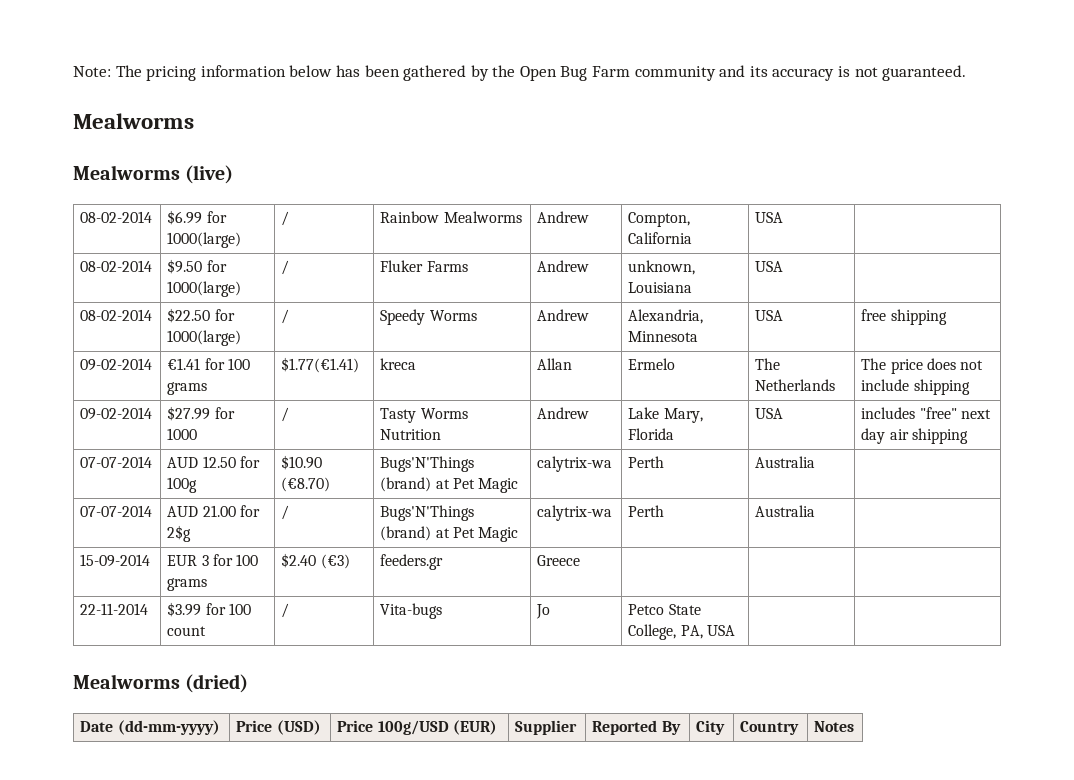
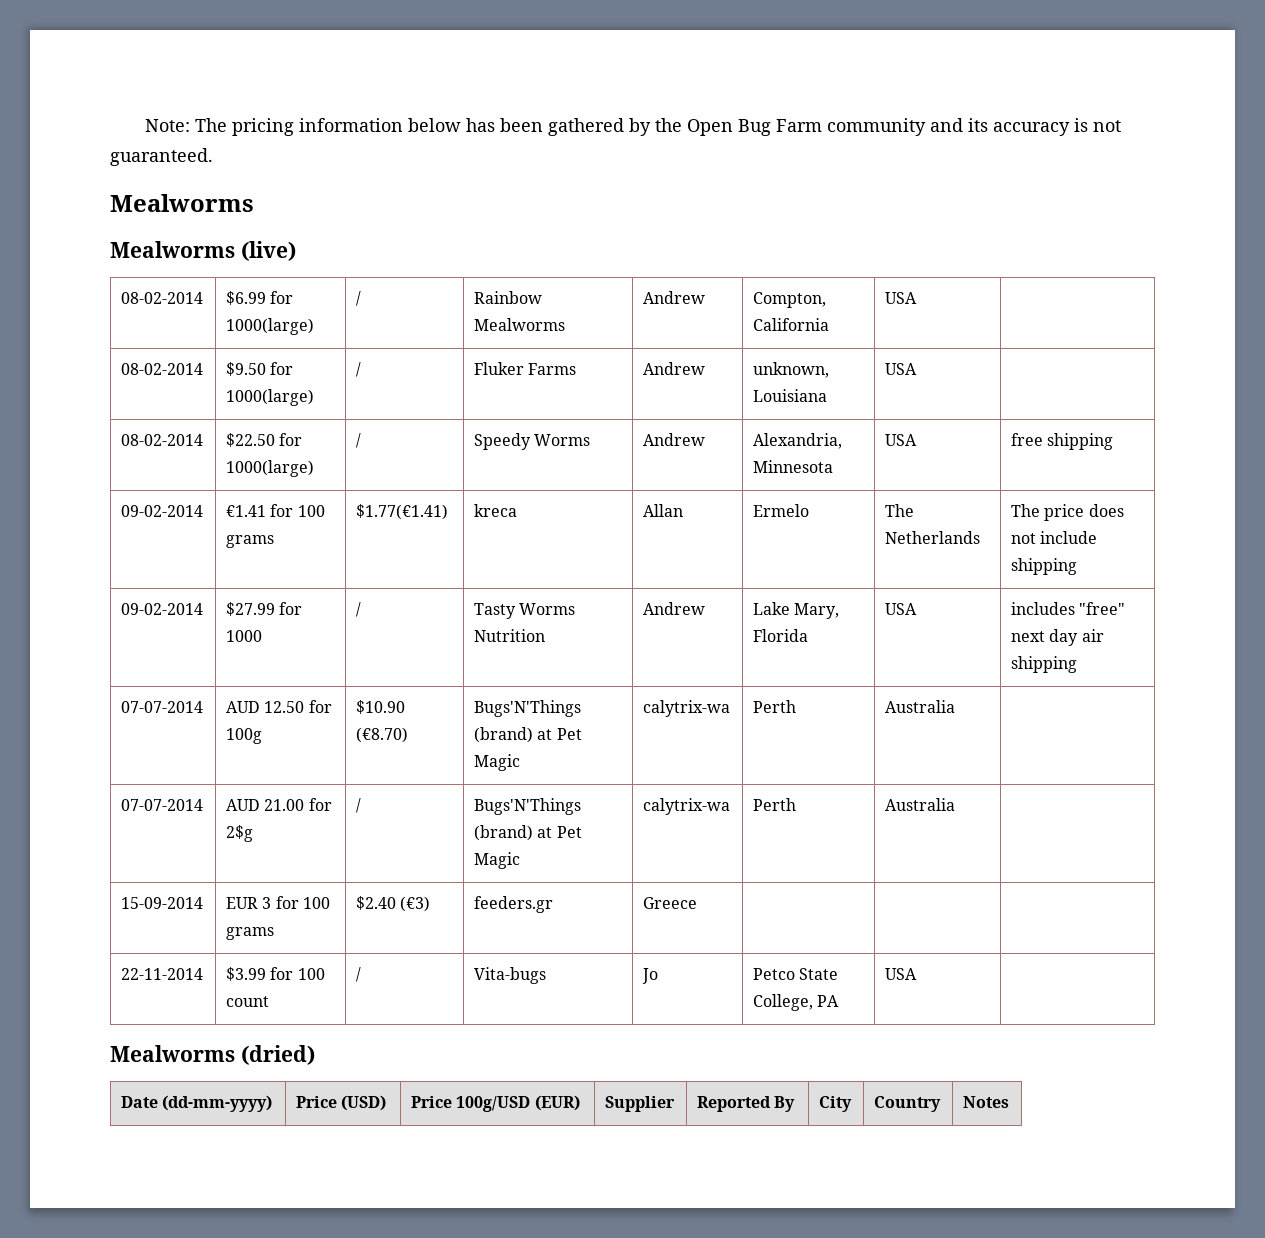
- 22-11-2014 | $3.99 for 100 count | / | Vita-bugs | Jo | Petco State College, PA, USA | |
+ 22-11-2014 | $3.99 for 100 count | / | Vita-bugs | Jo | Petco State College, PA | USA |

